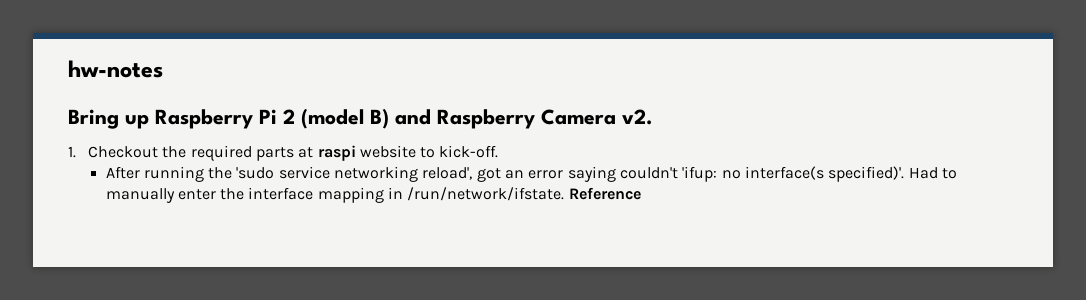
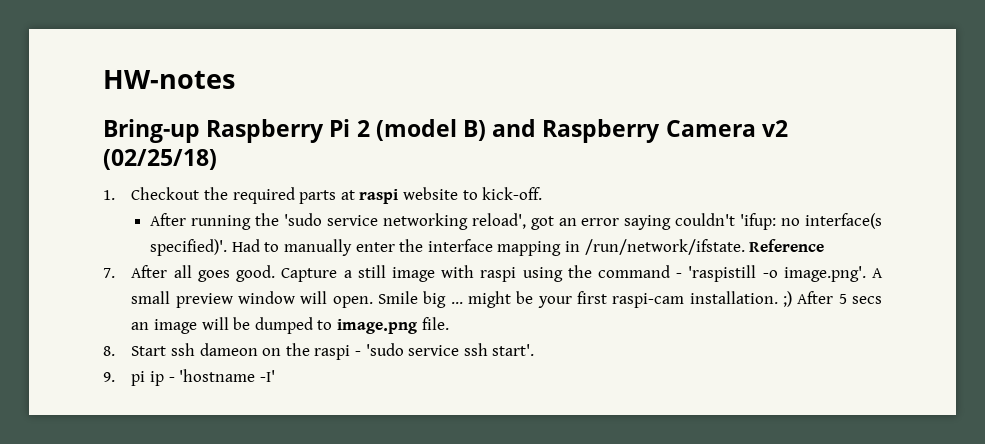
- hw-notes
- Bring up Raspberry Pi 2 (model B) and Raspberry Camera v2.
+ HW-notes
+ Bring-up Raspberry Pi 2 (model B) and Raspberry Camera v2 (02/25/18)
+ 7. After all goes good. Capture a still image with raspi using the command - 'raspistill -o image.png'. A small preview window will open. Smile big ... might be your first raspi-cam installation. ;) After 5 secs an image will be dumped to image.png file.
+ 8. Start ssh dameon on the raspi - 'sudo service ssh start'.
+ 9. pi ip - 'hostname -I'

